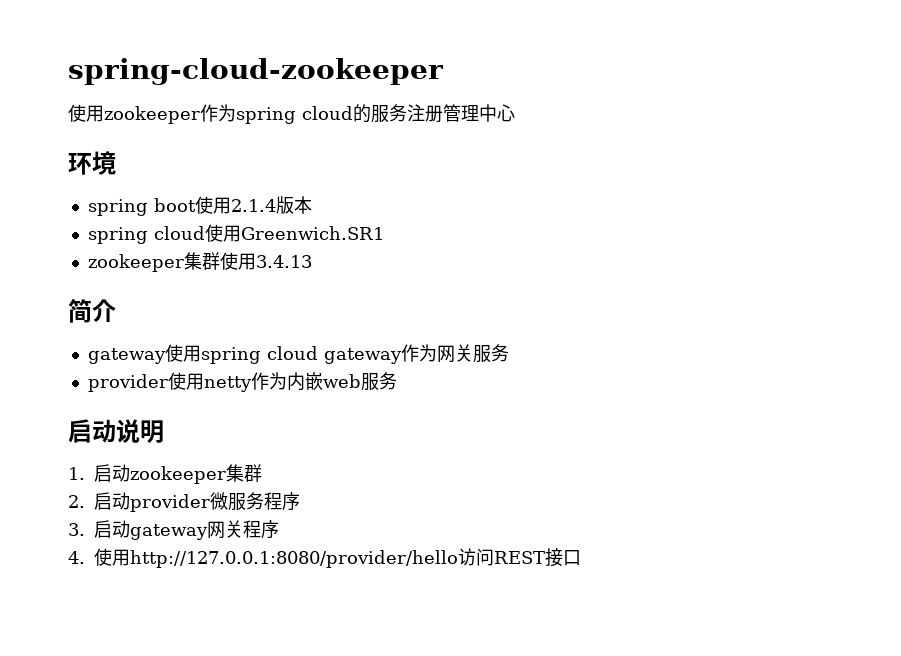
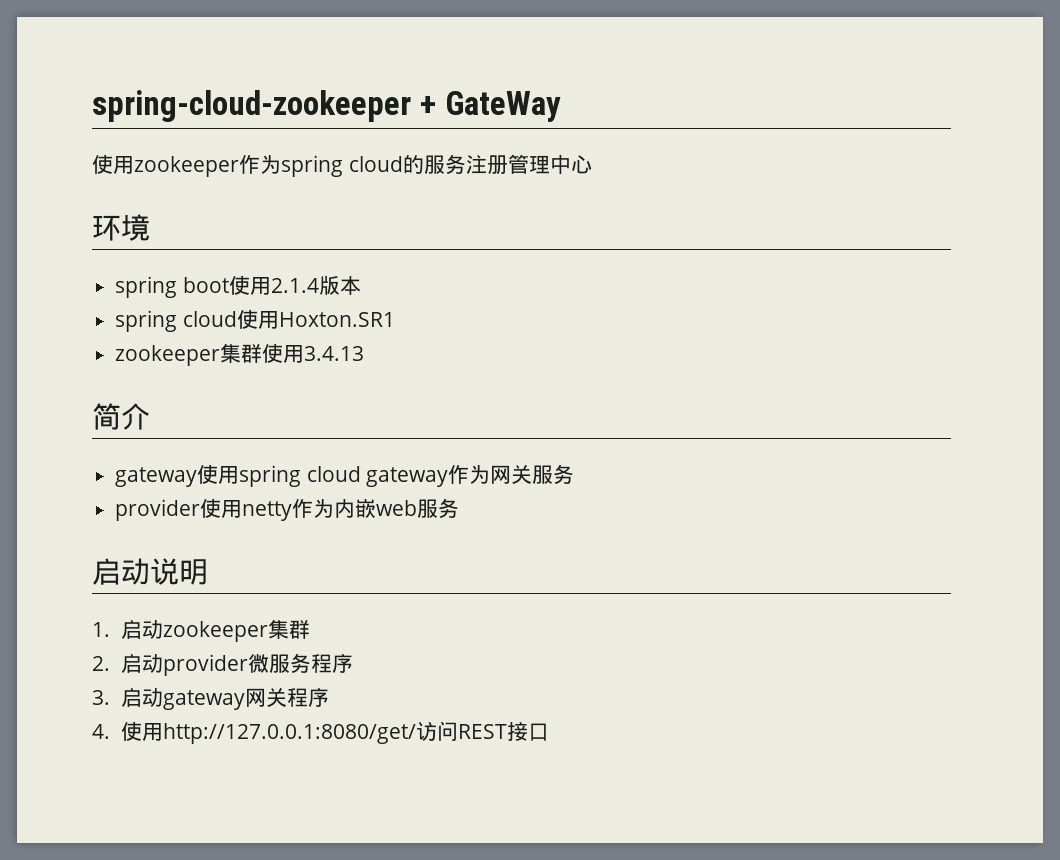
- spring-cloud-zookeeper
+ spring-cloud-zookeeper + GateWay
- spring cloud使用Greenwich.SR1
+ spring cloud使用Hoxton.SR1
- 4.使用http://127.0.0.1:8080/provider/hello访问REST接口
+ 4.使用http://127.0.0.1:8080/get/访问REST接口

